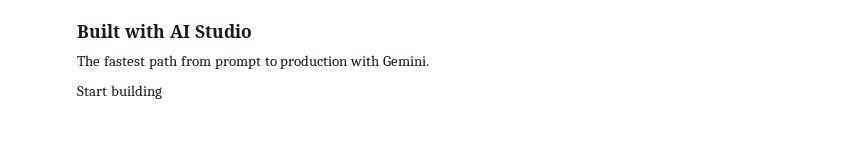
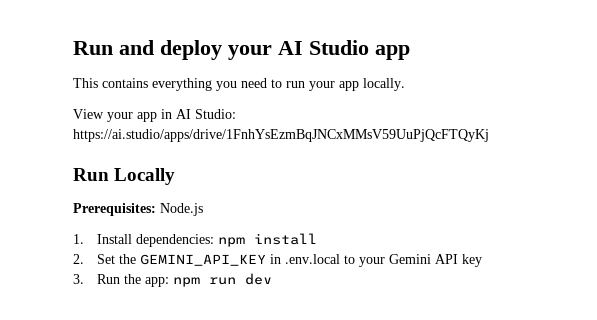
- Built with AI Studio
- The fastest path from prompt to production with Gemini.
- Start building
+ Run and deploy your AI Studio app
+ This contains everything you need to run your app locally.
+ View your app in AI Studio: https://ai.studio/apps/drive/1FnhYsEzmBqJNCxMMsV59UuPjQcFTQyKj
+ Run Locally
+ Prerequisites: Node.js
+ 1. Install dependencies: npm install
+ 2. Set the GEMINI_API_KEY in .env.local to your Gemini API key
+ 3. Run the app: npm run dev

